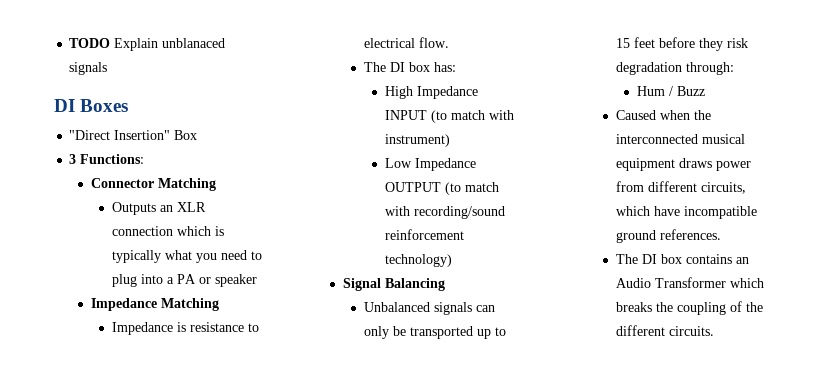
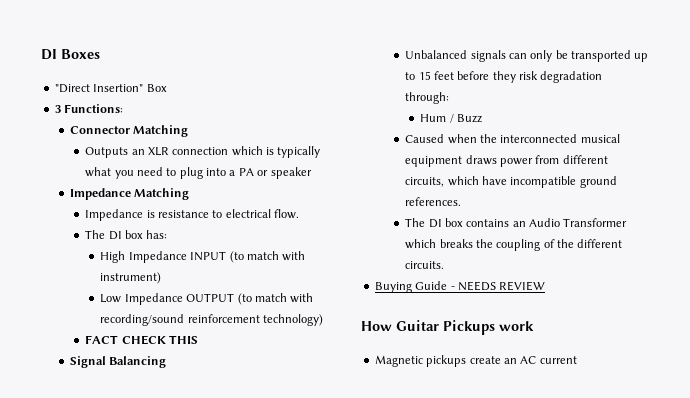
- TODO Explain unblanaced signals
+ FACT CHECK THIS
+ Buying Guide - NEEDS REVIEW
+ How Guitar Pickups work
+ Magnetic pickups create an AC current

